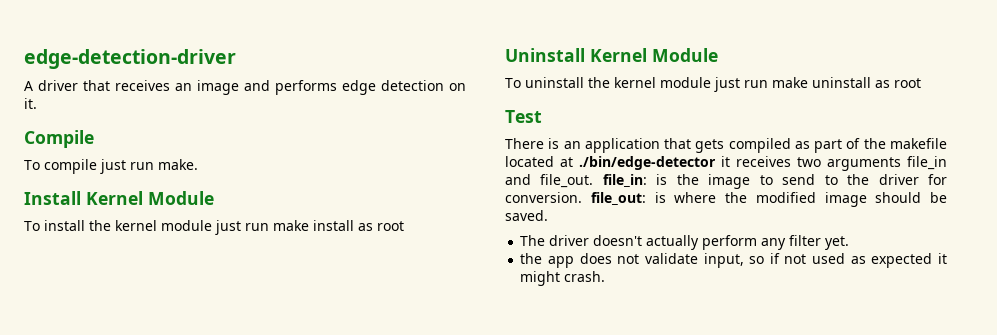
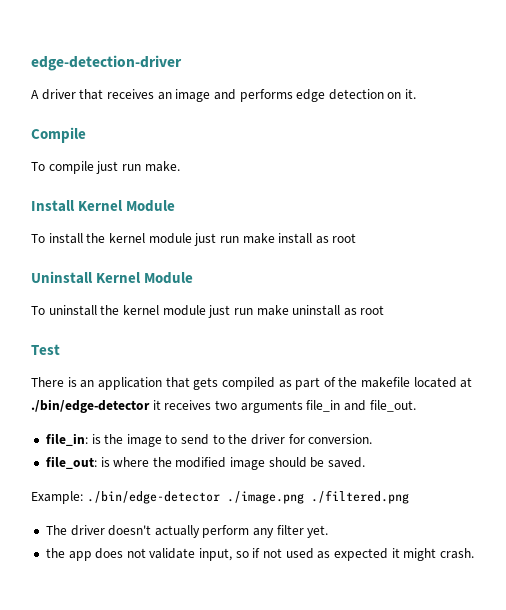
- There is an application that gets compiled as part of the makefile located at ./bin/edge-detector it receives two arguments file_in and file_out. file_in: is the image to send to the driver for conversion. file_out: is where the modified image should be saved.
+ There is an application that gets compiled as part of the makefile located at ./bin/edge-detector it receives two arguments file_in and file_out.
+ file_in: is the image to send to the driver for conversion.
+ file_out: is where the modified image should be saved.
+ Example: ./bin/edge-detector ./image.png ./filtered.png

